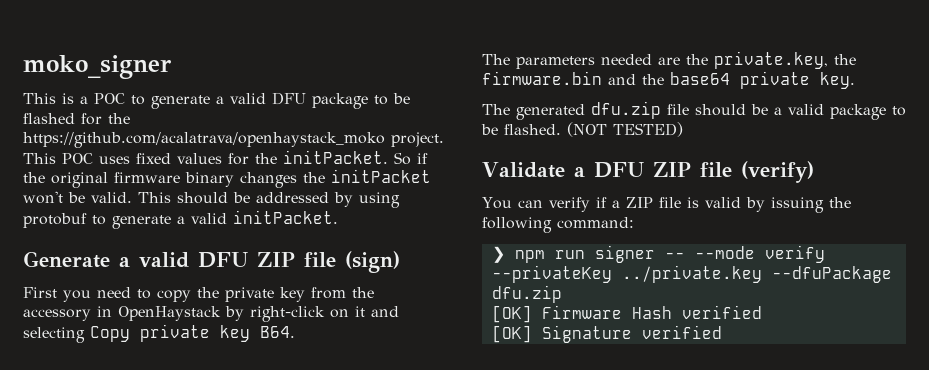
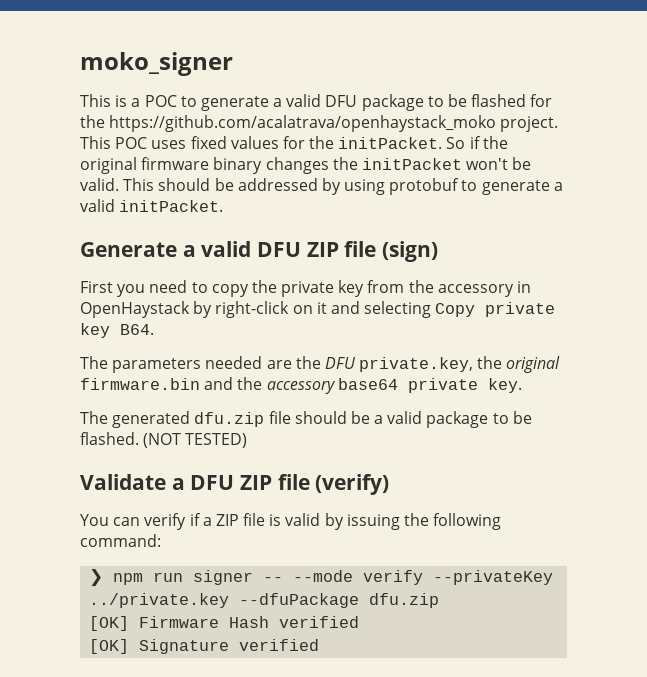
- The parameters needed are the private.key, the firmware.bin and the base64 private key.
+ The parameters needed are the DFU private.key, the original firmware.bin and the accessory base64 private key.

